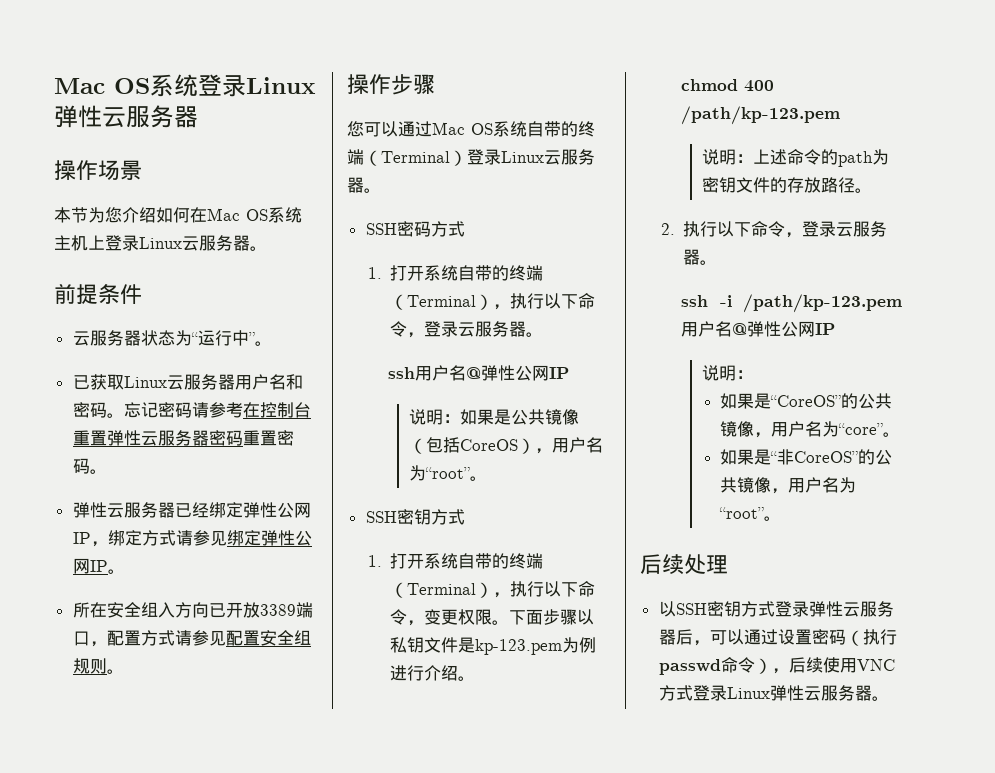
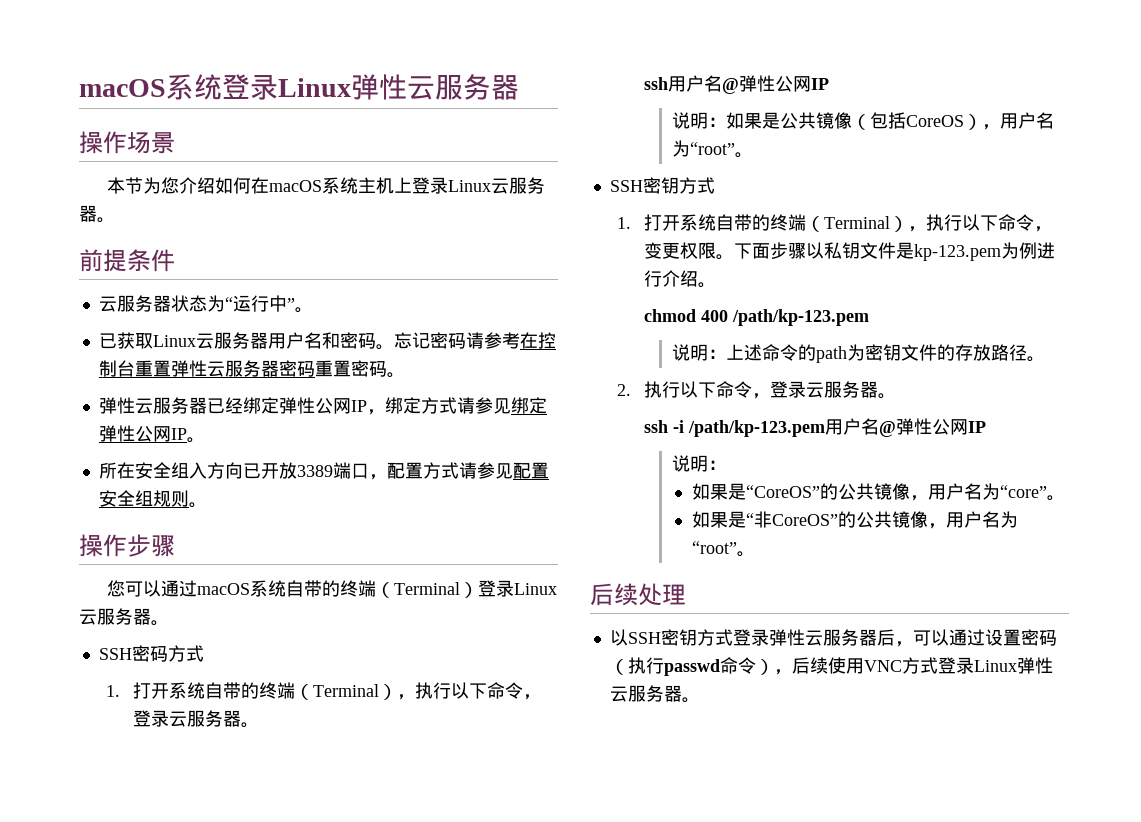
- Mac OS系统登录Linux弹性云服务器
+ macOS系统登录Linux弹性云服务器
- 本节为您介绍如何在Mac OS系统主机上登录Linux云服务器。
+ 本节为您介绍如何在macOS系统主机上登录Linux云服务器。
- 您可以通过Mac OS系统自带的终端（Terminal）登录Linux云服务器。
+ 您可以通过macOS系统自带的终端（Terminal）登录Linux云服务器。

